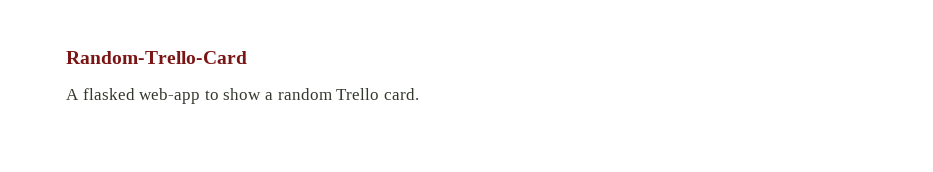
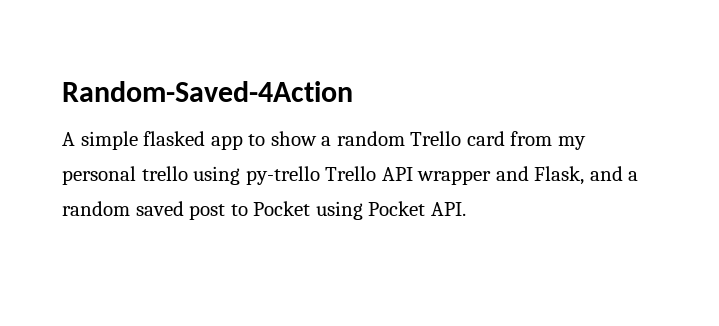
- Random-Trello-Card
+ Random-Saved-4Action
- A flasked web-app to show a random Trello card.
+ A simple flasked app to show a random Trello card from my personal trello using py-trello Trello API wrapper and Flask, and a random saved post to Pocket using Pocket API.

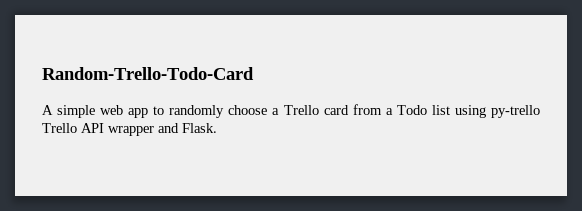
- Random-Saved-4Action
+ Random-Trello-Todo-Card
- A simple flasked app to show a random Trello card from my personal trello using py-trello Trello API wrapper and Flask, and a random saved post to Pocket using Pocket API.
+ A simple web app to randomly choose a Trello card from a Todo list using py-trello Trello API wrapper and Flask.

